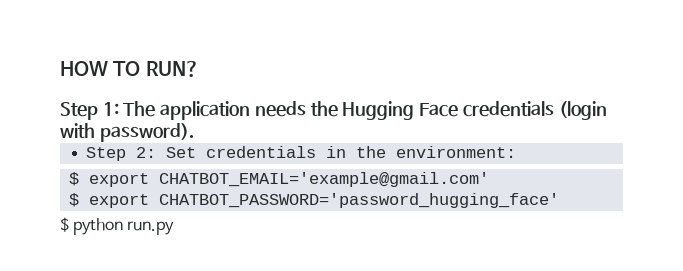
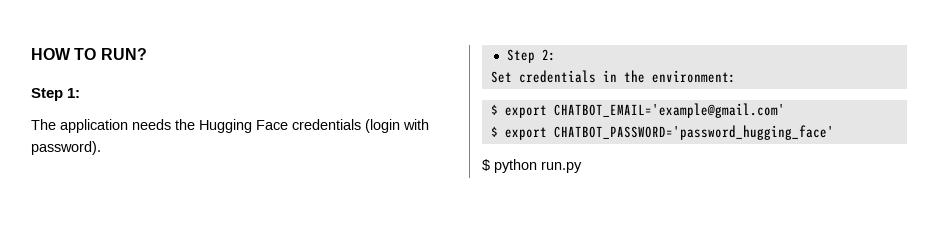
- Step 1: The application needs the Hugging Face credentials (login with password).
+ Step 1:
+ The application needs the Hugging Face credentials (login with password).
- Step 2: Set credentials in the environment:
+ Step 2:
+ Set credentials in the environment:

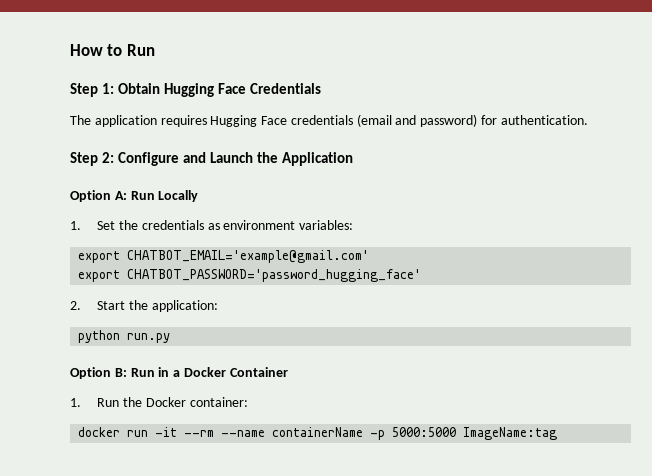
- HOW TO RUN?
+ How to Run
- Step 1:
+ Step 1: Obtain Hugging Face Credentials
- The application needs the Hugging Face credentials (login with password).
- Step 2:
- Set credentials in the environment:
- $ export CHATBOT_EMAIL='example@gmail.com'
+ The application requires Hugging Face credentials (email and password) for authentication.
+ Step 2: Configure and Launch the Application
+ Option A: Run Locally
+ 1. Set the credentials as environment variables:
+ export CHATBOT_EMAIL='example@gmail.com'
- $ export CHATBOT_PASSWORD='password_hugging_face'
+ export CHATBOT_PASSWORD='password_hugging_face'
- $ python run.py
+ 2. Start the application:
+ python run.py
+ Option B: Run in a Docker Container
+ 1. Run the Docker container:
+ docker run -it --rm --name containerName -p 5000:5000 ImageName:tag

